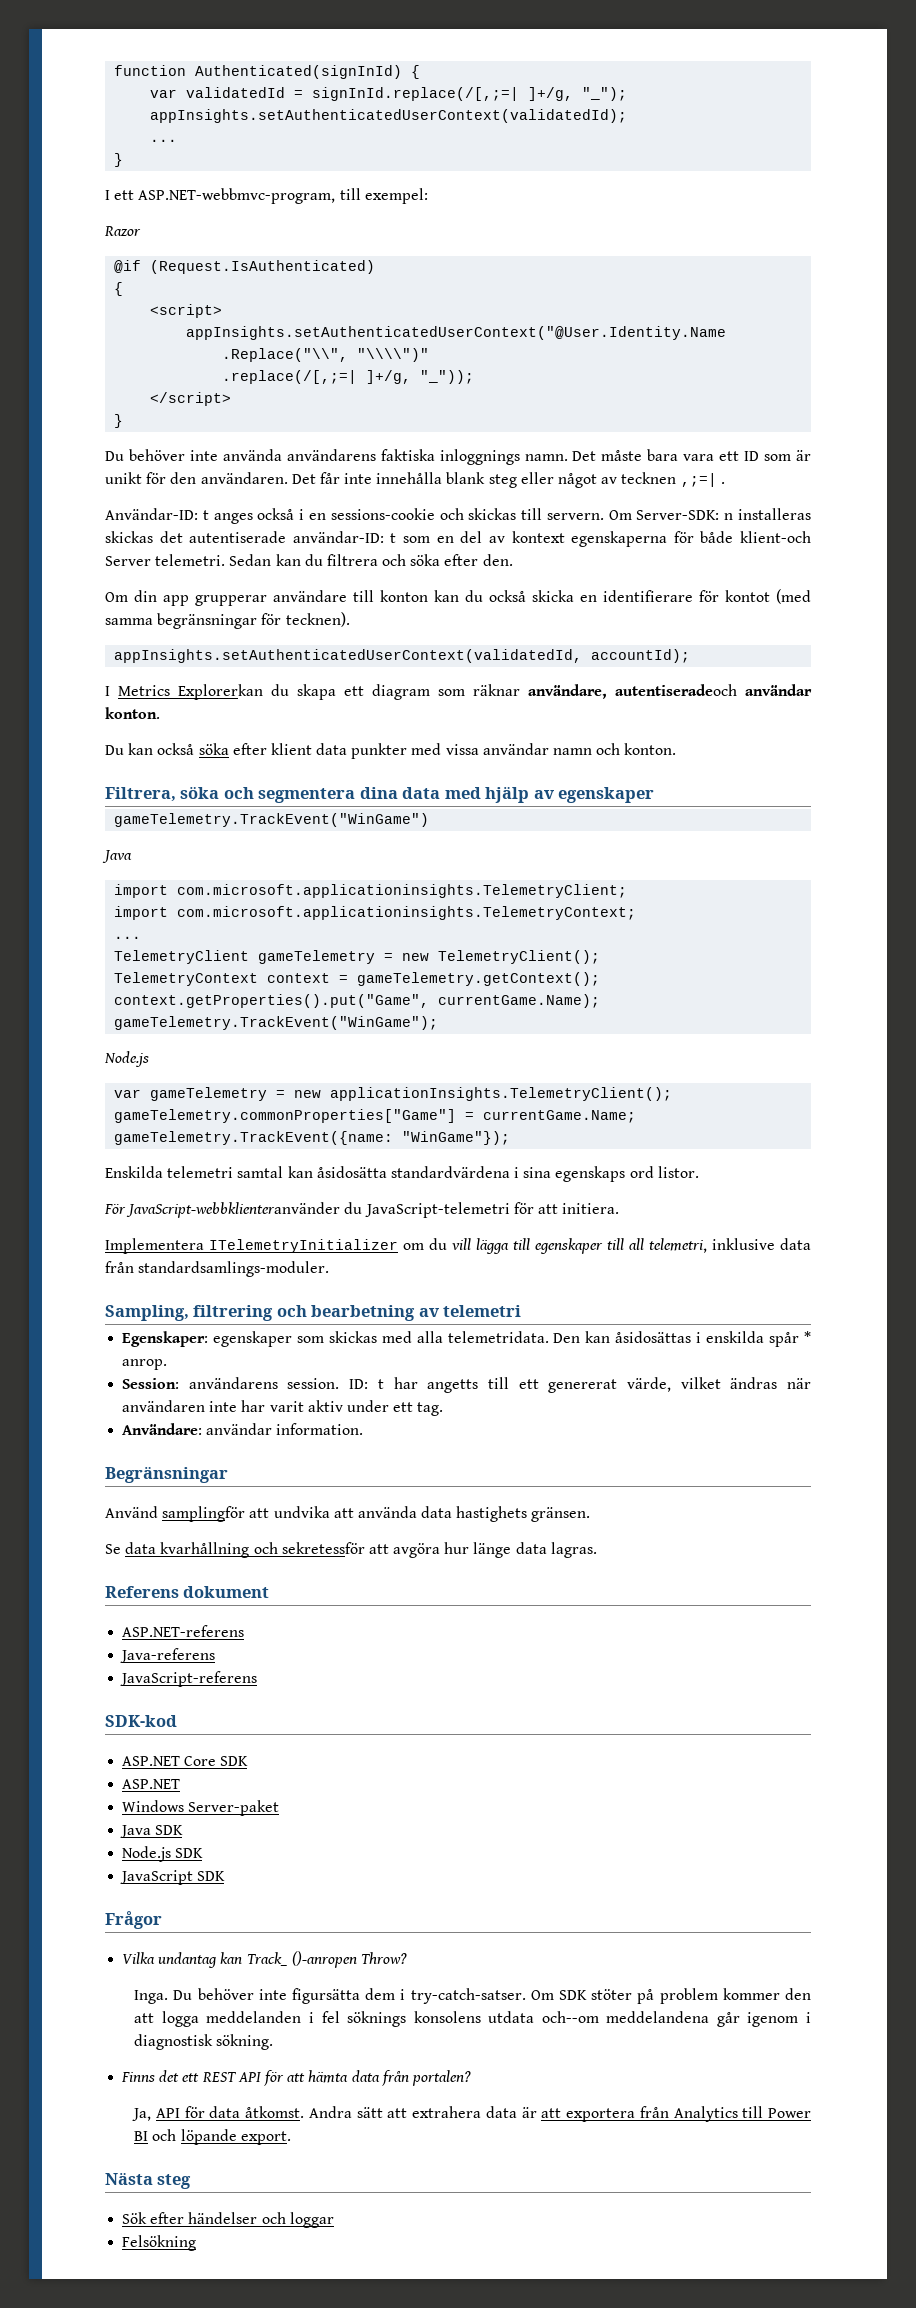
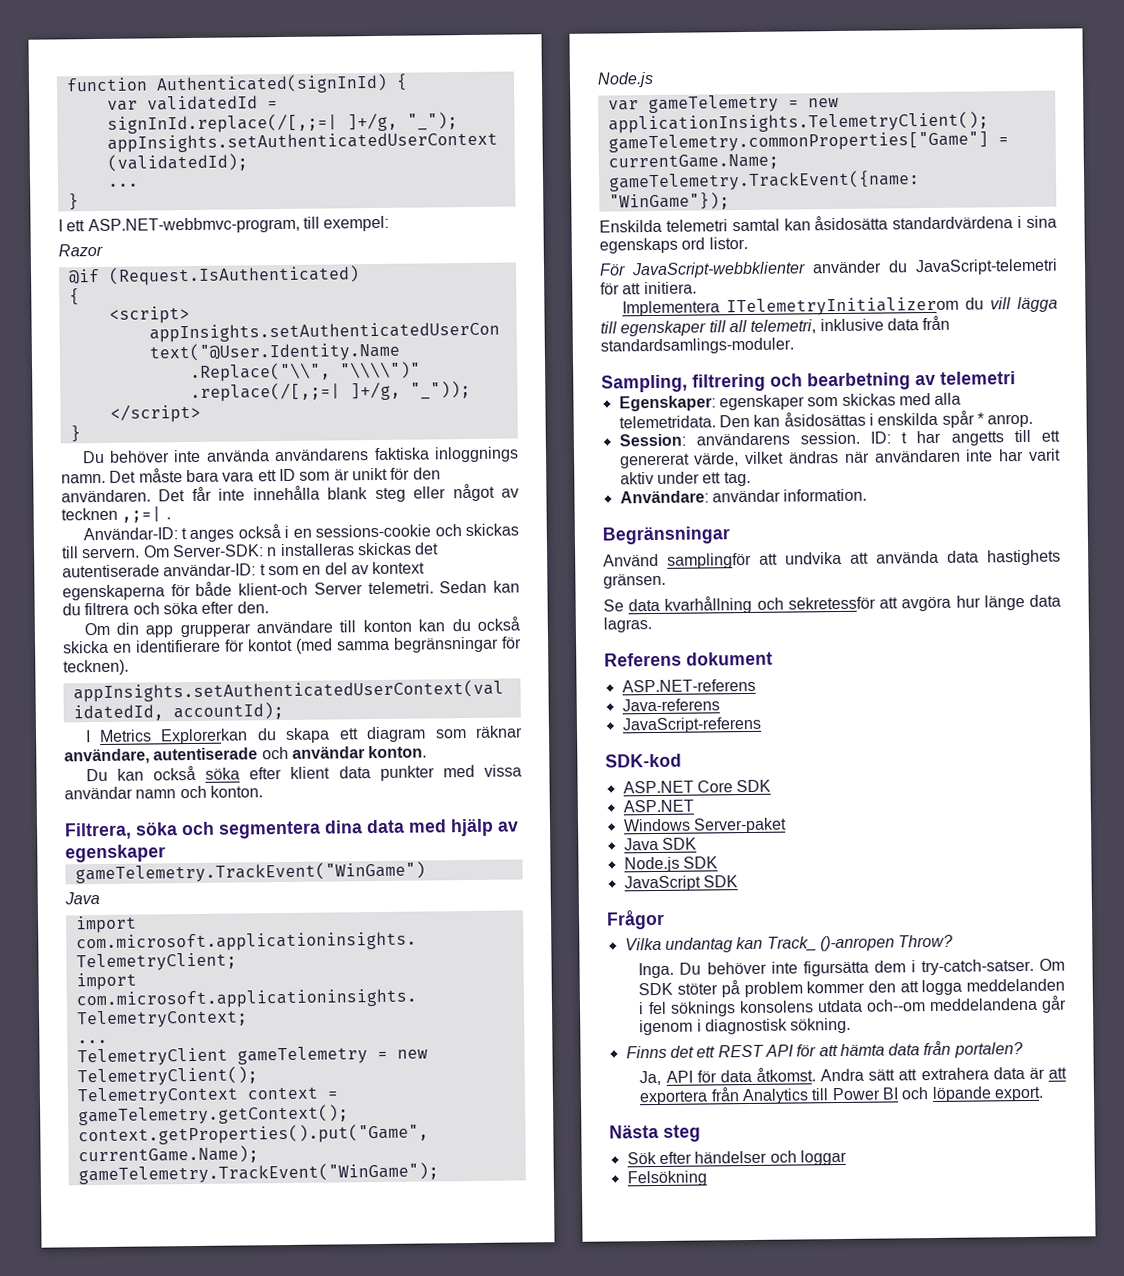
- I Metrics Explorerkan du skapa ett diagram som räknar användare, autentiseradeoch användar konton.
+ I Metrics Explorerkan du skapa ett diagram som räknar användare, autentiserade och användar konton.
- För JavaScript-webbklienteranvänder du JavaScript-telemetri för att initiera.
+ För JavaScript-webbklienter använder du JavaScript-telemetri för att initiera.
- Implementera ITelemetryInitializer om du vill lägga till egenskaper till all telemetri, inklusive data från standardsamlings-moduler.
+ Implementera ITelemetryInitializerom du vill lägga till egenskaper till all telemetri, inklusive data från standardsamlings-moduler.

